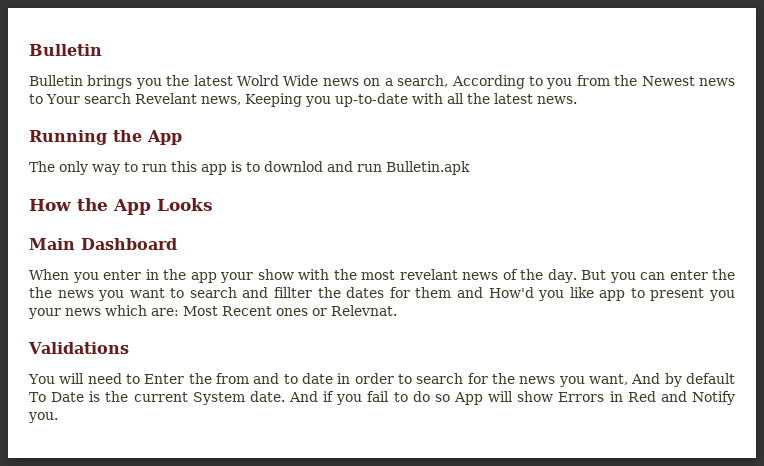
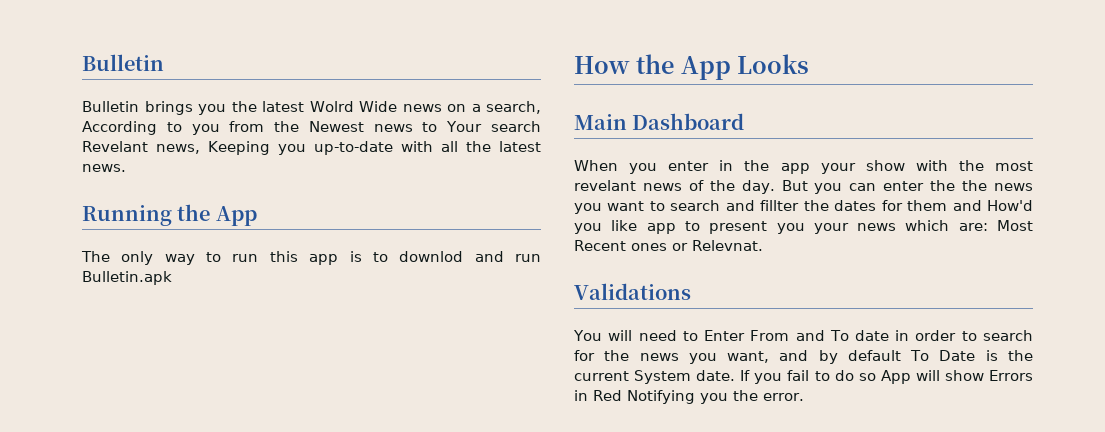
- You will need to Enter the from and to date in order to search for the news you want, And by default To Date is the current System date.
+ You will need to Enter From and To date in order to search for the news you want, and by default To Date is the current System date.
- And if you fail to do so App will show Errors in Red and Notify you.
+ If you fail to do so App will show Errors in Red Notifying you the error.

